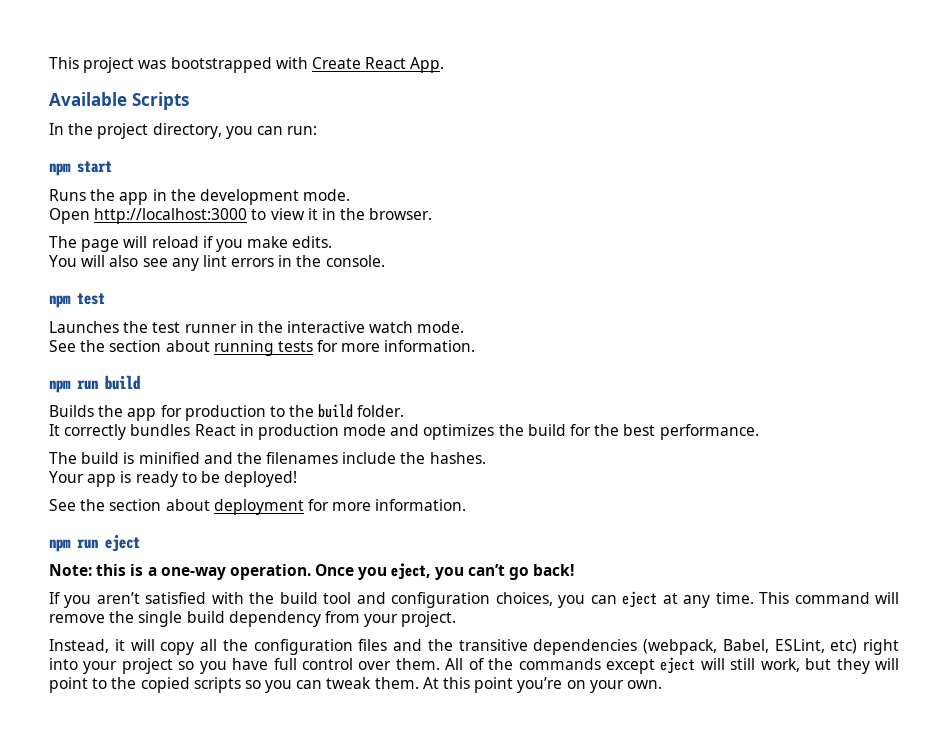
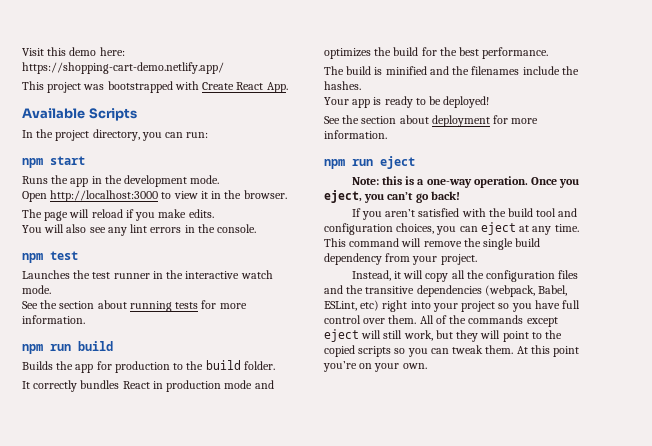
+ Visit this demo here: https://shopping-cart-demo.netlify.app/

